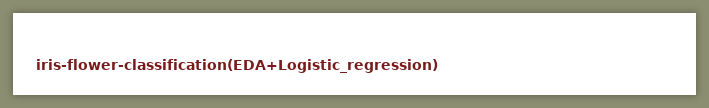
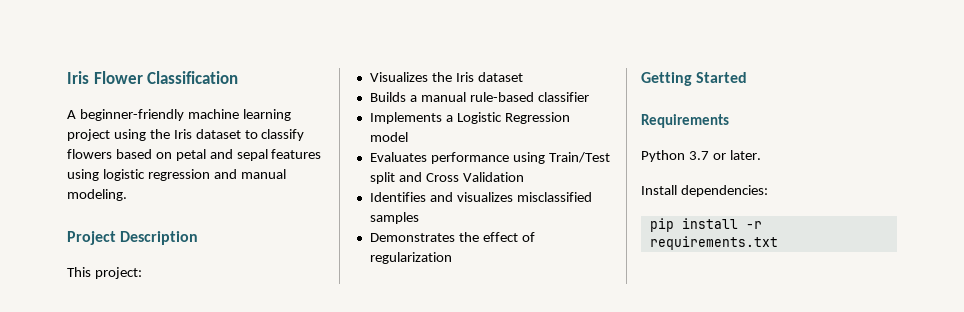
- iris-flower-classification(EDA+Logistic_regression)
+ Iris Flower Classification
+ A beginner-friendly machine learning project using the Iris dataset to classify flowers based on petal and sepal features using logistic regression and manual modeling.
+ Project Description
+ This project:
+ Visualizes the Iris dataset
+ Builds a manual rule-based classifier
+ Implements a Logistic Regression model
+ Evaluates performance using Train/Test split and Cross Validation
+ Identifies and visualizes misclassified samples
+ Demonstrates the effect of regularization
+ Getting Started
+ Requirements
+ Python 3.7 or later.
+ Install dependencies:
+ pip install -r requirements.txt

